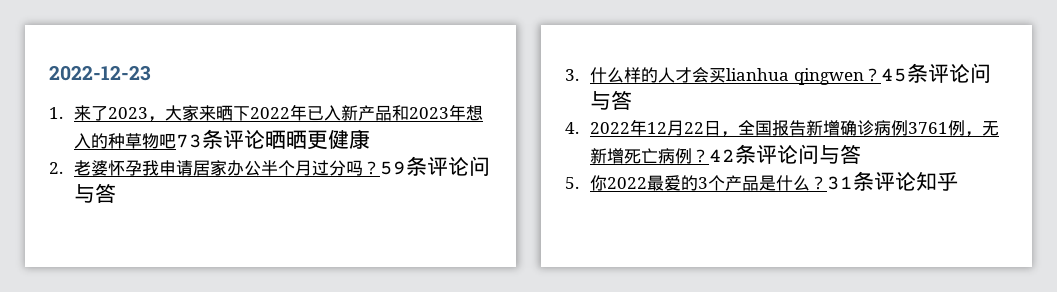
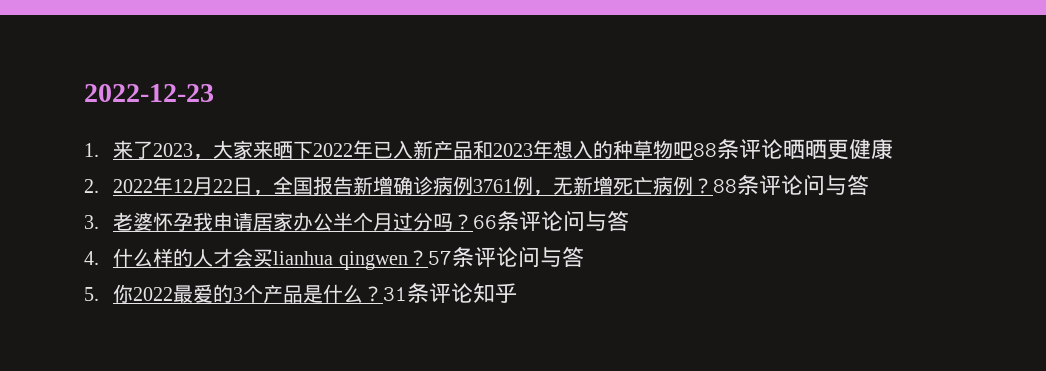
- 1.来了2023，大家来晒下2022年已入新产品和2023年想入的种草物吧73条评论晒晒更健康
+ 1.来了2023，大家来晒下2022年已入新产品和2023年想入的种草物吧88条评论晒晒更健康
- 2.老婆怀孕我申请居家办公半个月过分吗？59条评论问与答
- 3.什么样的人才会买lianhua qingwen？45条评论问与答
- 4. 2022年12月22日，全国报告新增确诊病例3761例，无新增死亡病例？
+ 2. 2022年12月22日，全国报告新增确诊病例3761例，无新增死亡病例？
- 42条评论问与答
+ 88条评论问与答
+ 3.老婆怀孕我申请居家办公半个月过分吗？66条评论问与答
+ 4.什么样的人才会买lianhua qingwen？57条评论问与答

